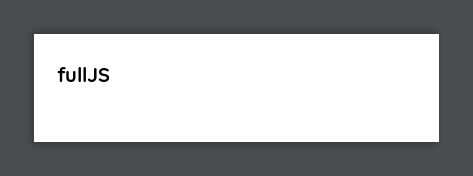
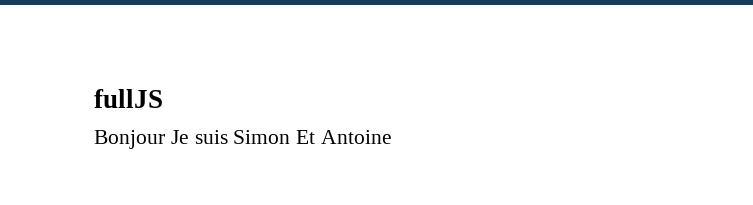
+ Bonjour Je suis Simon Et Antoine

